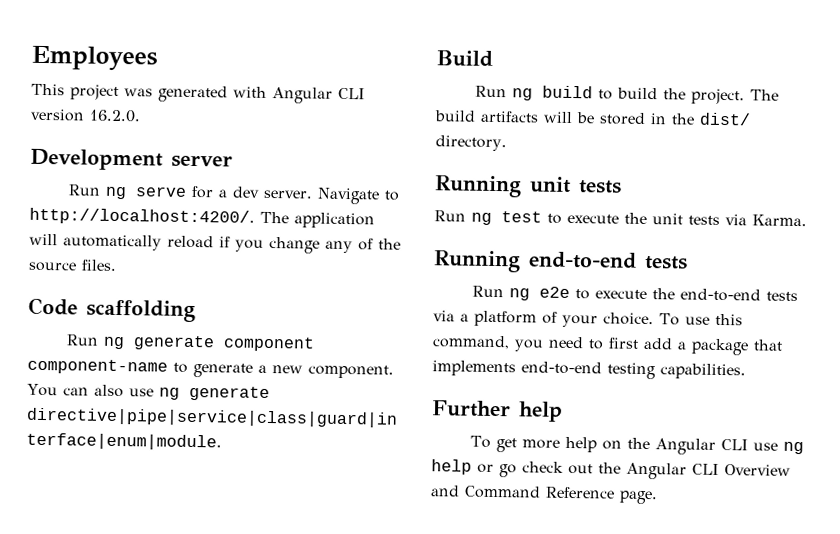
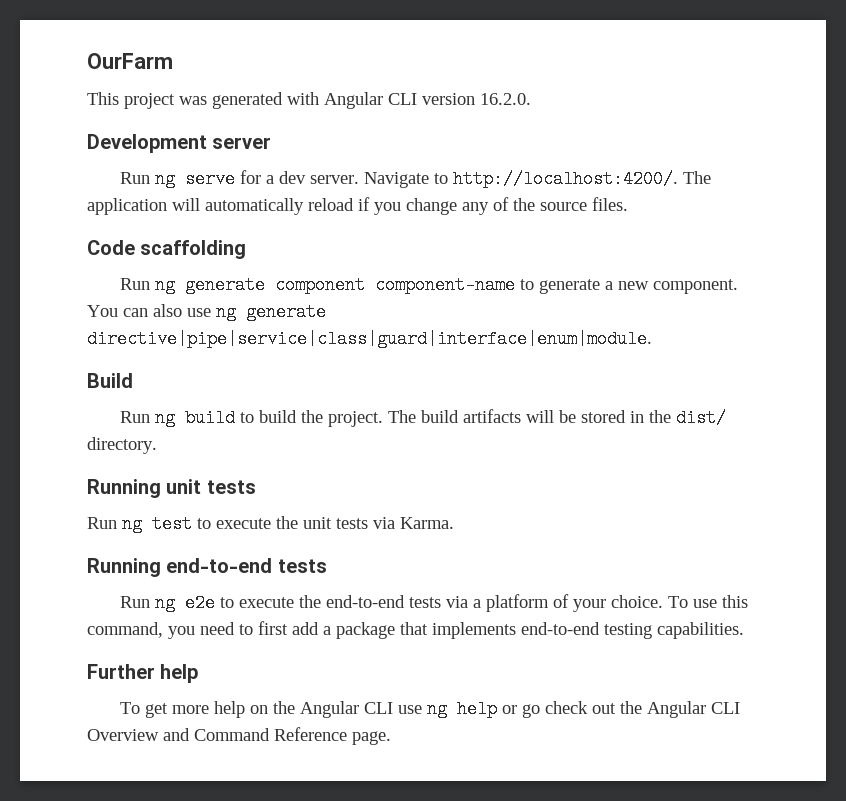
- Employees
+ OurFarm

